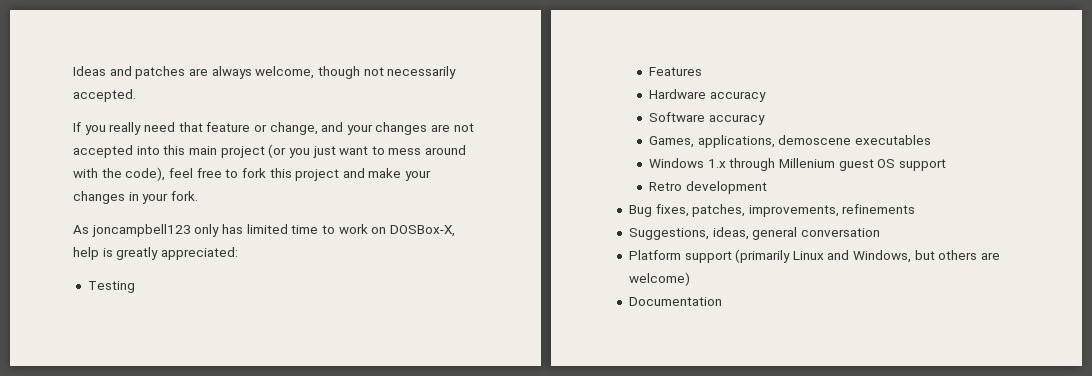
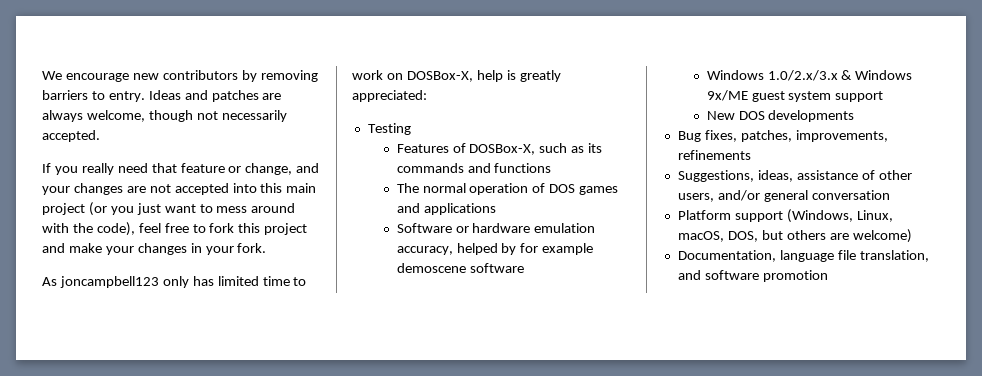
+ We encourage new contributors by removing barriers to entry.
- Features
- Hardware accuracy
- Software accuracy
- Games, applications, demoscene executables
- Windows 1.x through Millenium guest OS support
- Retro development
+ Features of DOSBox-X, such as its commands and functions
+ The normal operation of DOS games and applications
+ Software or hardware emulation accuracy, helped by for example demoscene software
+ Windows 1.0/2.x/3.x & Windows 9x/ME guest system support
+ New DOS developments
- Suggestions, ideas, general conversation
+ Suggestions, ideas, assistance of other users, and/or general conversation
- Platform support (primarily Linux and Windows, but others are welcome)
+ Platform support (Windows, Linux, macOS, DOS, but others are welcome)
- Documentation
+ Documentation, language file translation, and software promotion

